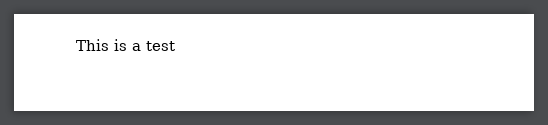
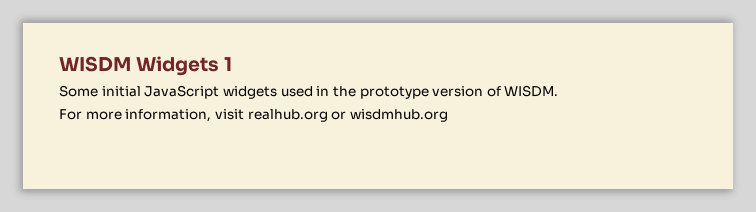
- This is a test
+ WISDM Widgets 1
+ Some initial JavaScript widgets used in the prototype version of WISDM.
+ For more information, visit realhub.org or wisdmhub.org

